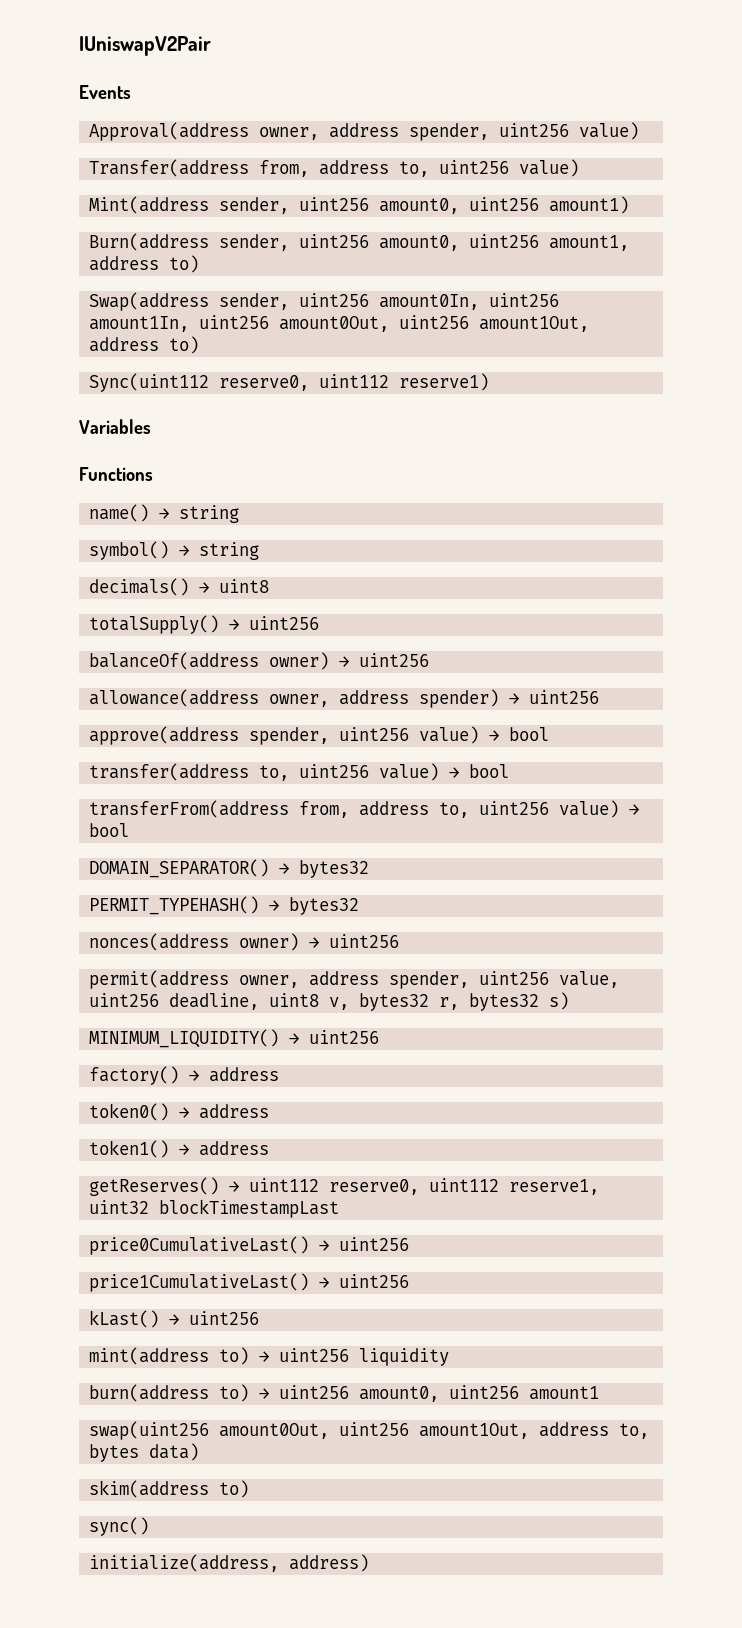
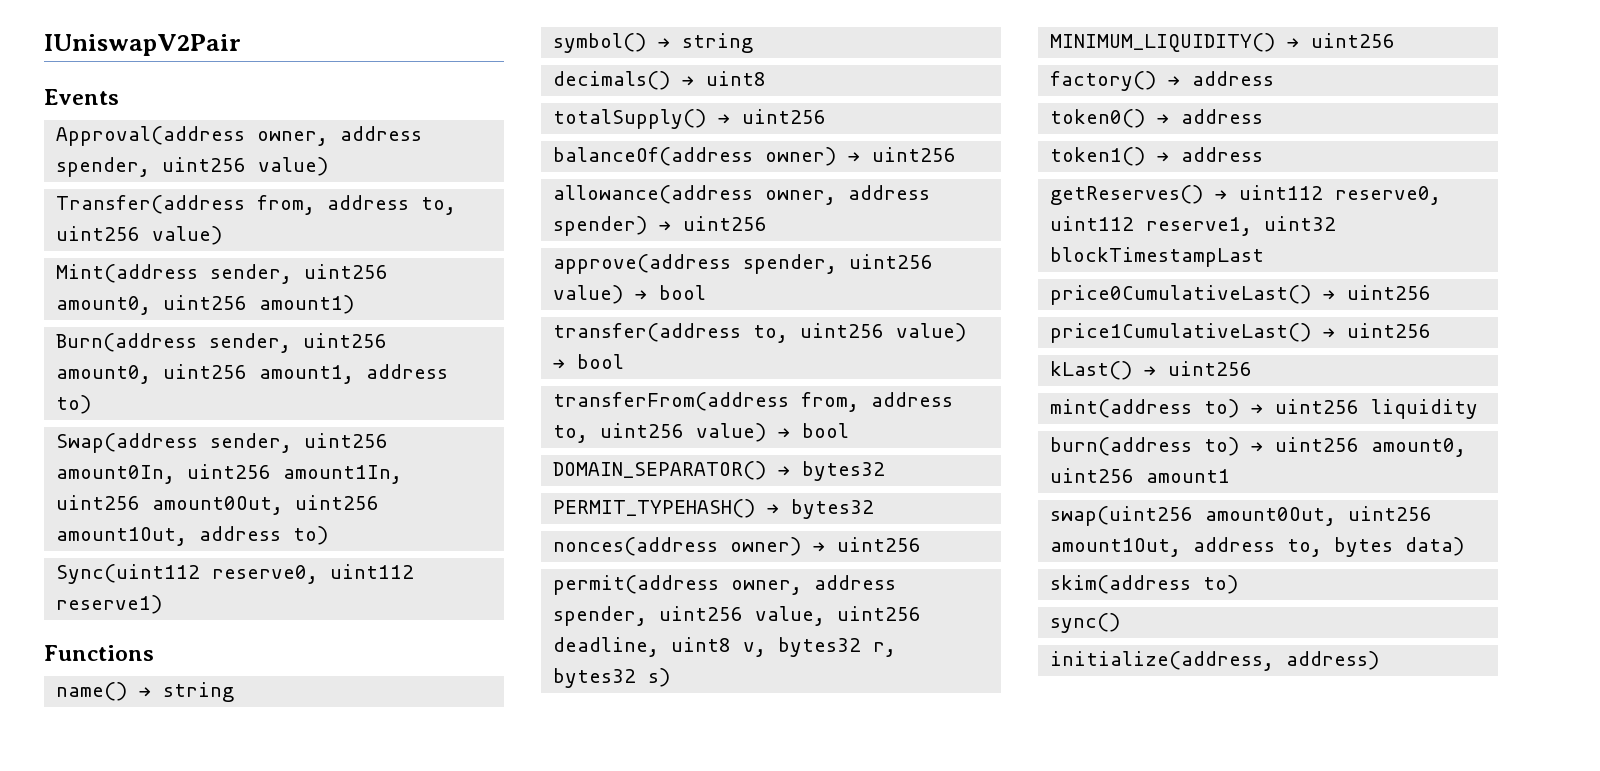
- Variables

